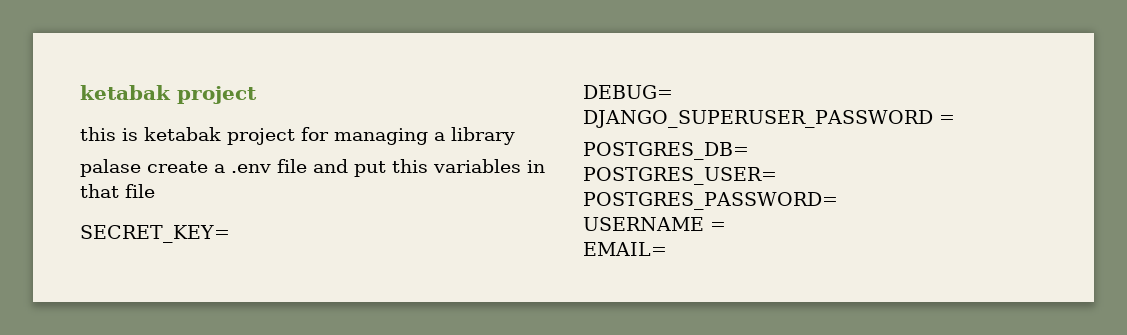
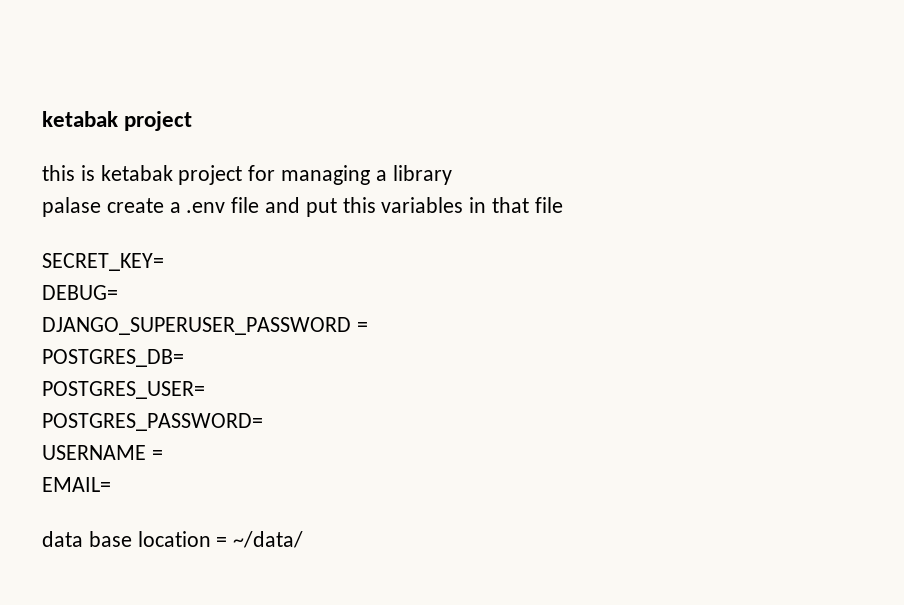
+ data base location = ~/data/

